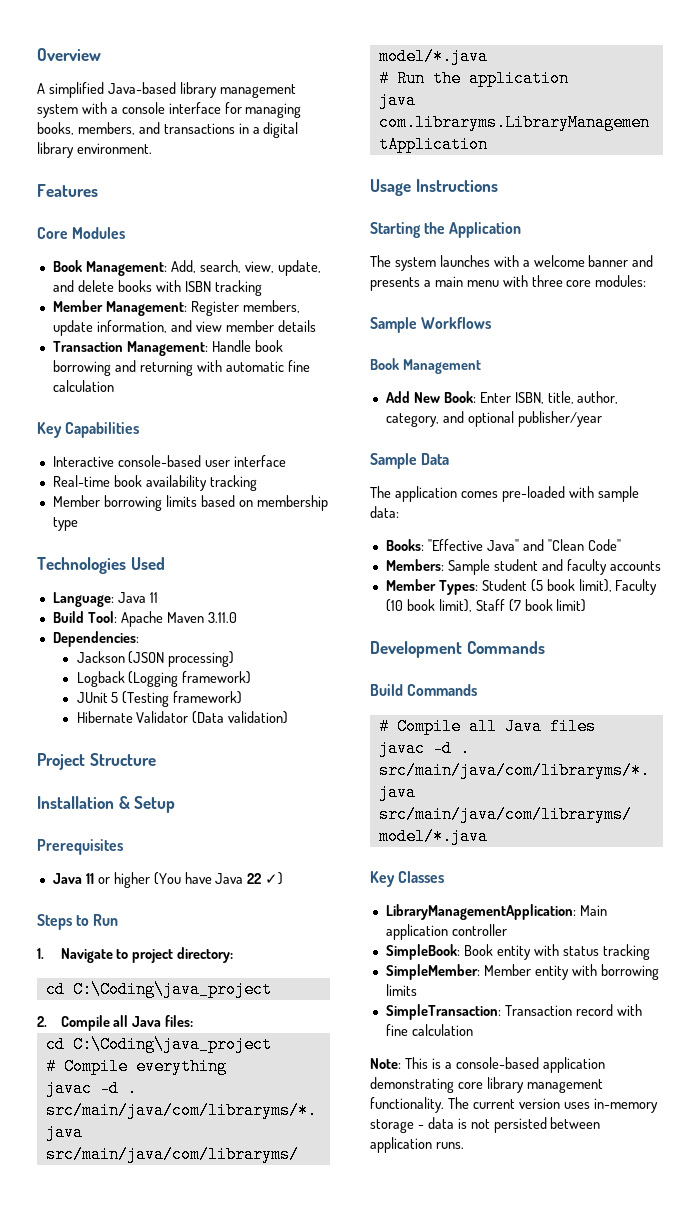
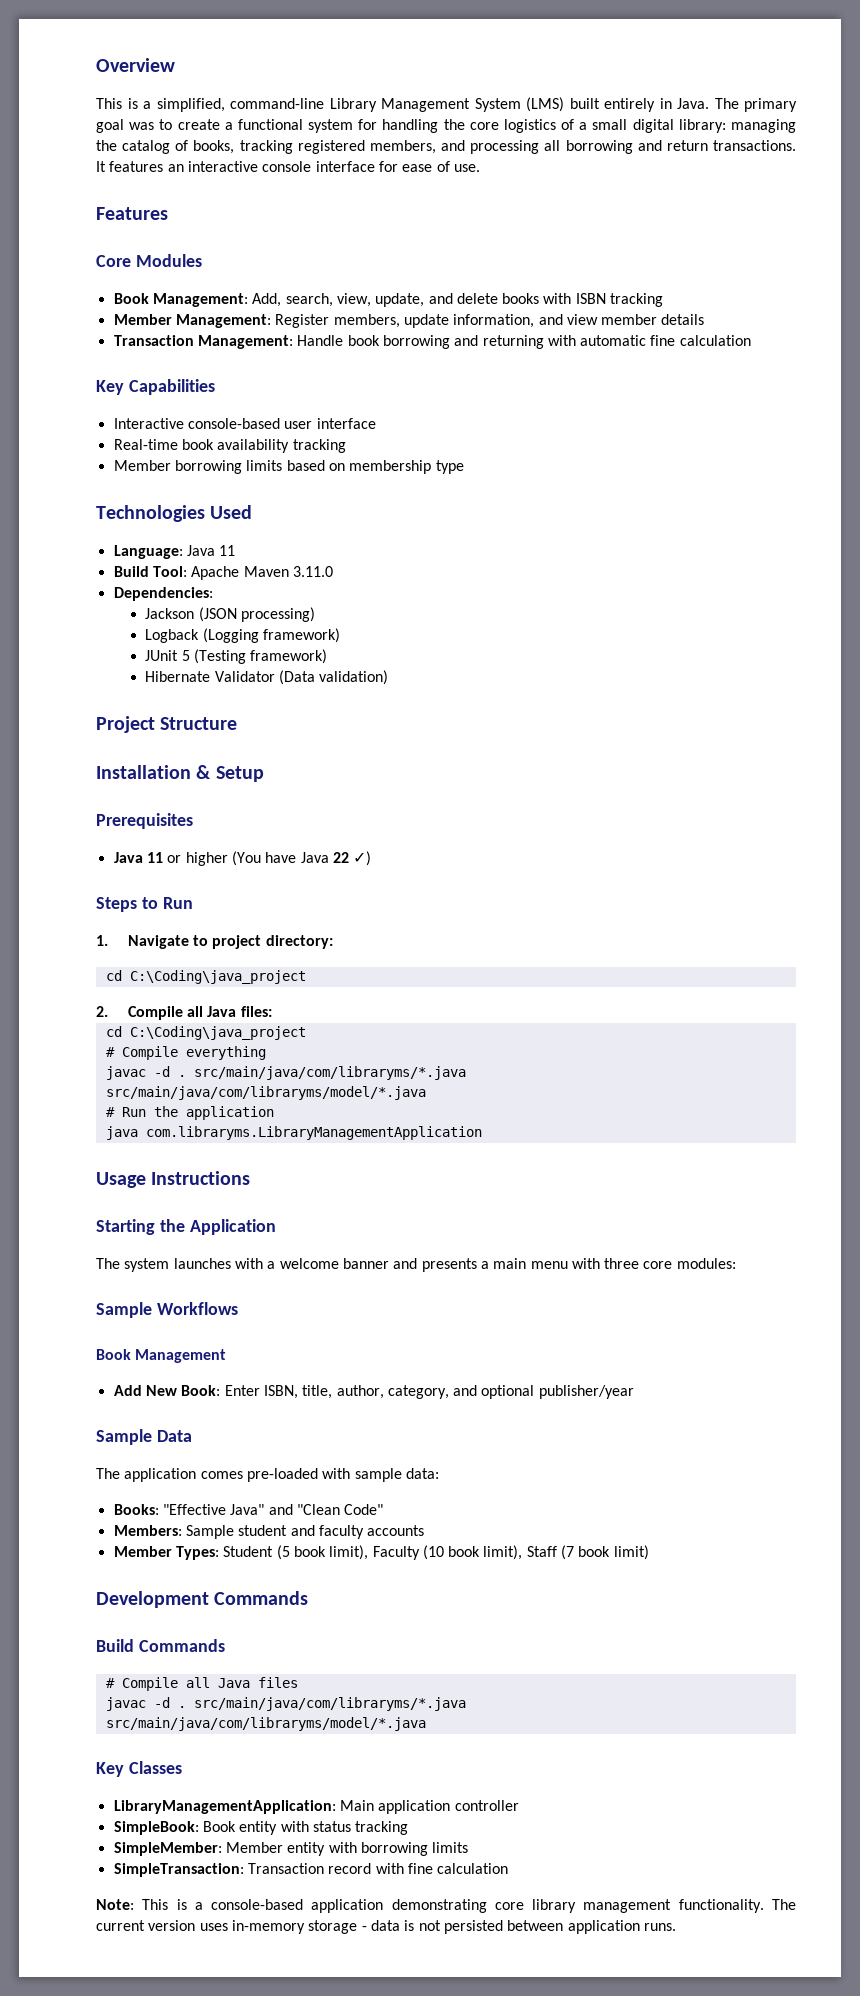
- A simplified Java-based library management system with a console interface for managing books, members, and transactions in a digital library environment.
+ This is a simplified, command-line Library Management System (LMS) built entirely in Java. The primary goal was to create a functional system for handling the core logistics of a small digital library: managing the catalog of books, tracking registered members, and processing all borrowing and return transactions. It features an interactive console interface for ease of use.

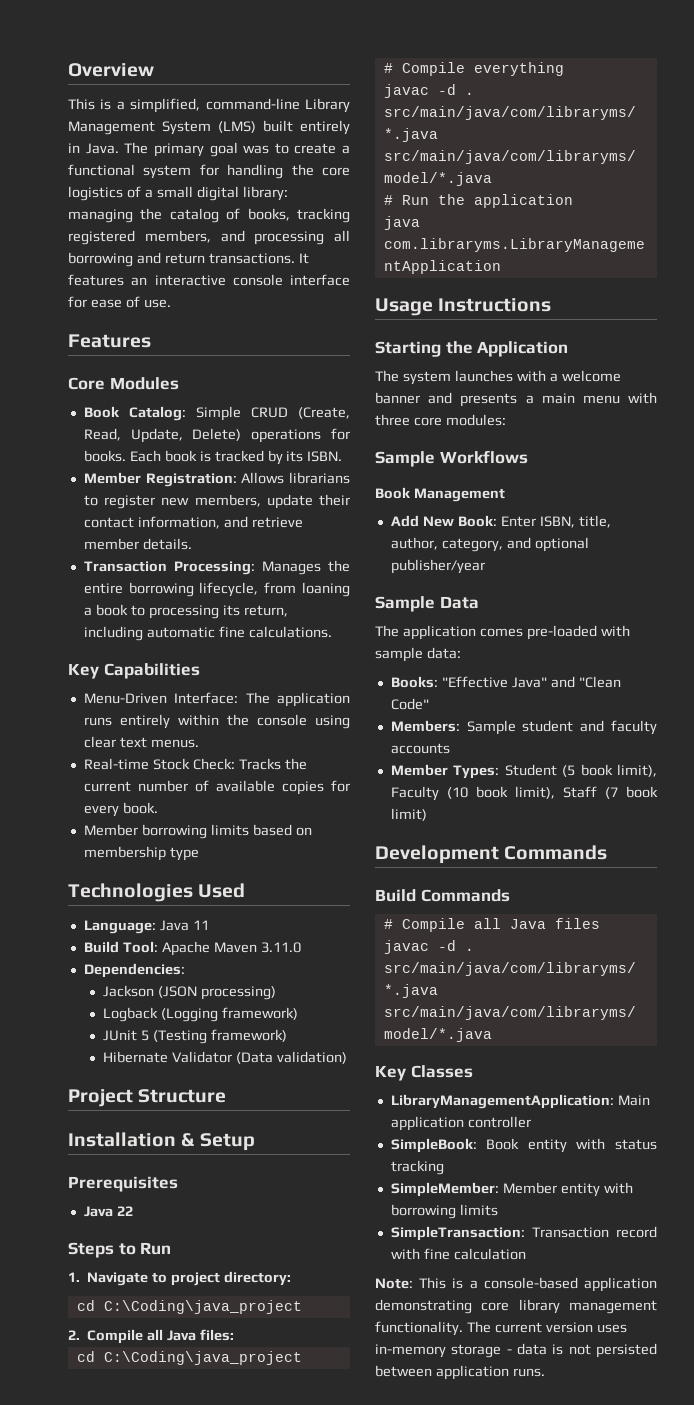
- Book Management: Add, search, view, update, and delete books with ISBN tracking
- Member Management: Register members, update information, and view member details
- Transaction Management: Handle book borrowing and returning with automatic fine calculation
+ Book Catalog: Simple CRUD (Create, Read, Update, Delete) operations for books. Each book is tracked by its ISBN.
+ Member Registration: Allows librarians to register new members, update their contact information, and retrieve member details.
+ Transaction Processing: Manages the entire borrowing lifecycle, from loaning a book to processing its return, including automatic fine calculations.
- Interactive console-based user interface
- Real-time book availability tracking
+ Menu-Driven Interface: The application runs entirely within the console using clear text menus.
+ Real-time Stock Check: Tracks the current number of available copies for every book.
- Java 11 or higher (You have Java 22 ✓)
+ Java 22

